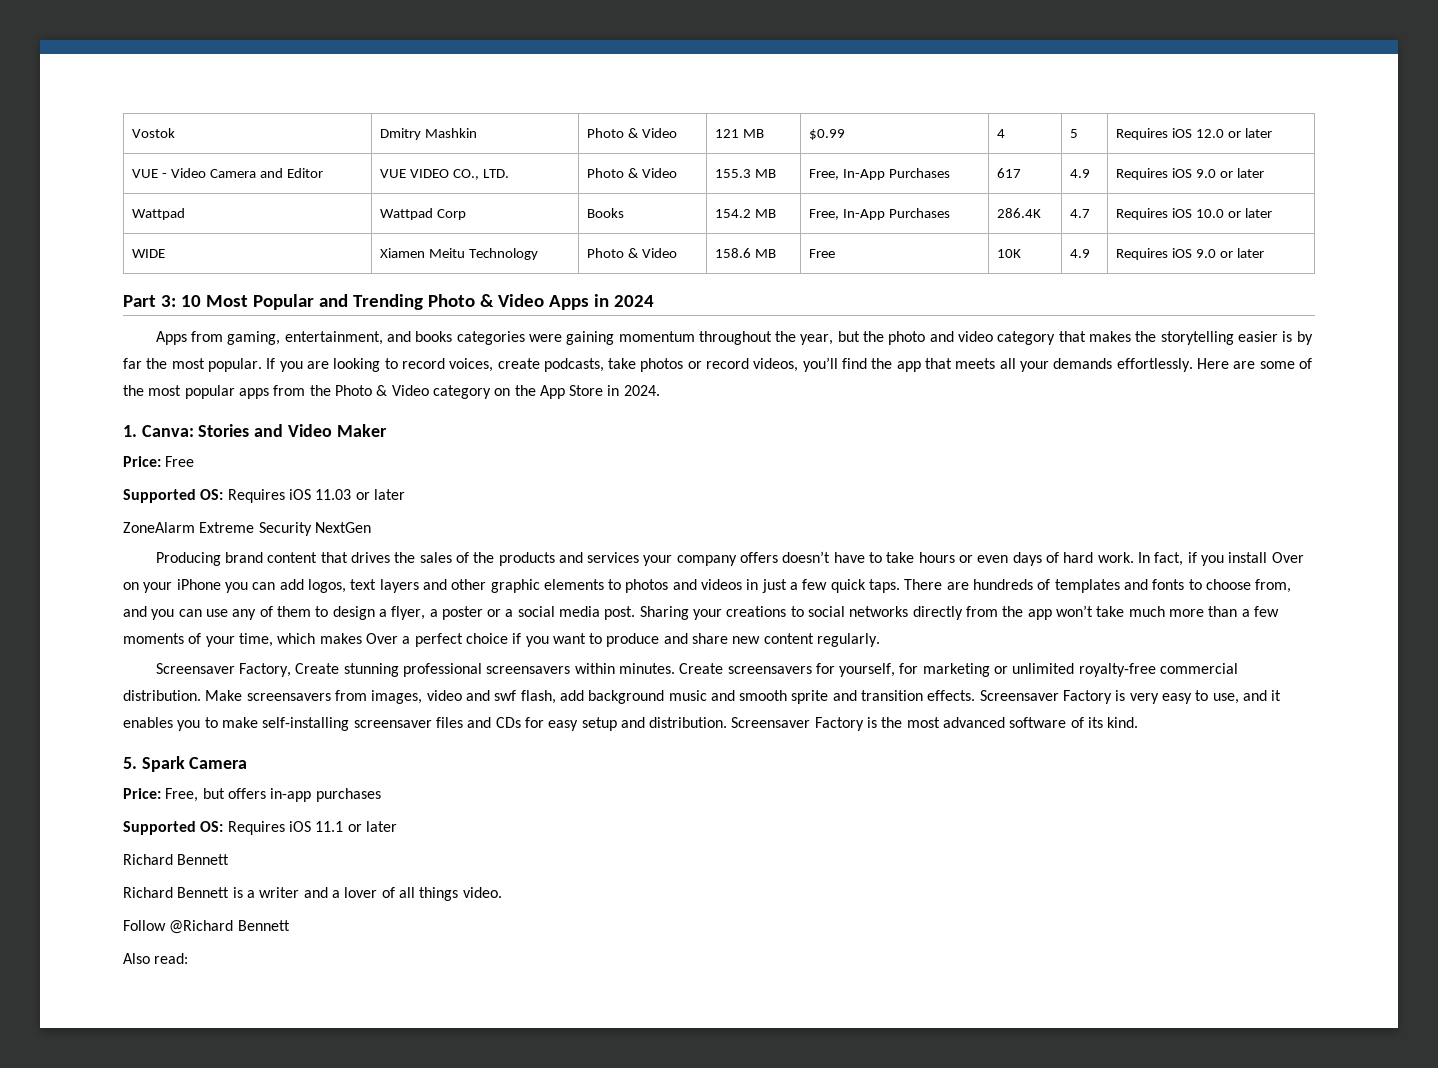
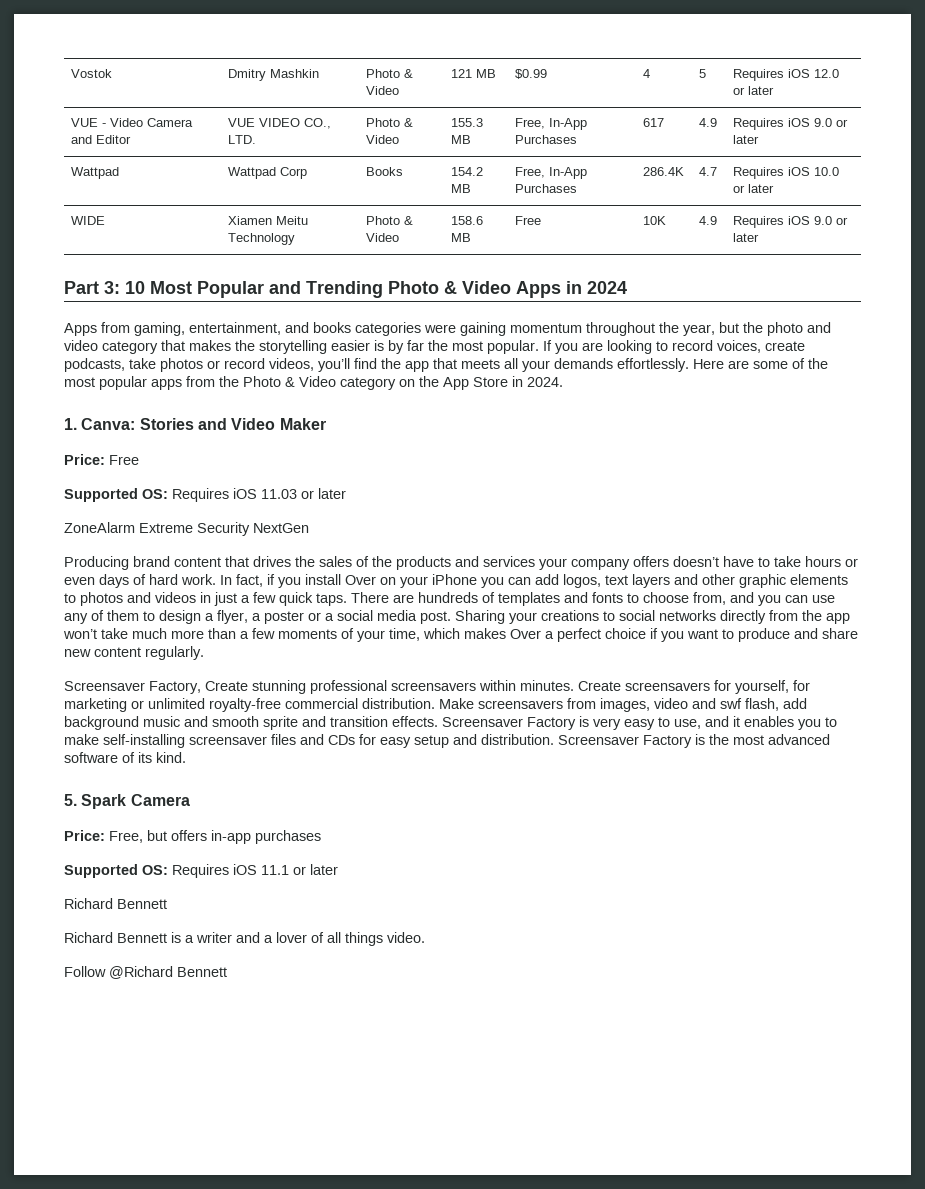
- Also read:

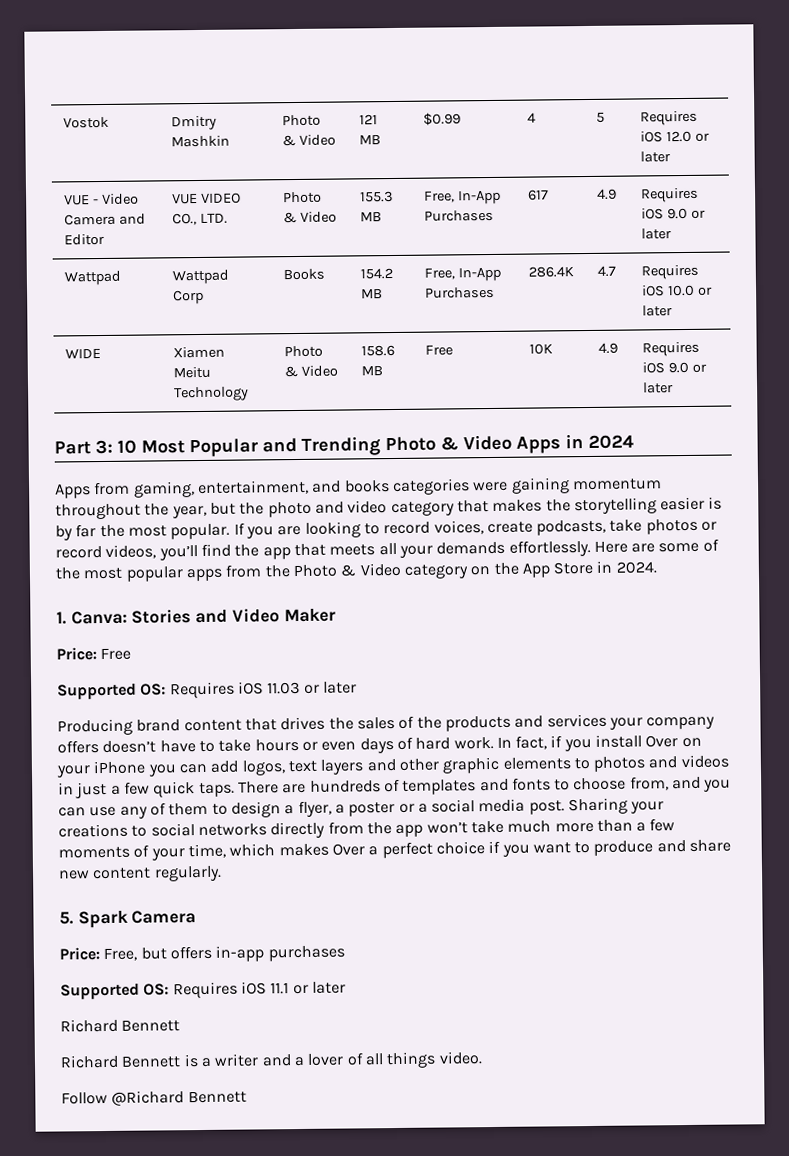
- ZoneAlarm Extreme Security NextGen
- Screensaver Factory, Create stunning professional screensavers within minutes. Create screensavers for yourself, for marketing or unlimited royalty-free commercial distribution. Make screensavers from images, video and swf flash, add background music and smooth sprite and transition effects. Screensaver Factory is very easy to use, and it enables you to make self-installing screensaver files and CDs for easy setup and distribution. Screensaver Factory is the most advanced software of its kind.

